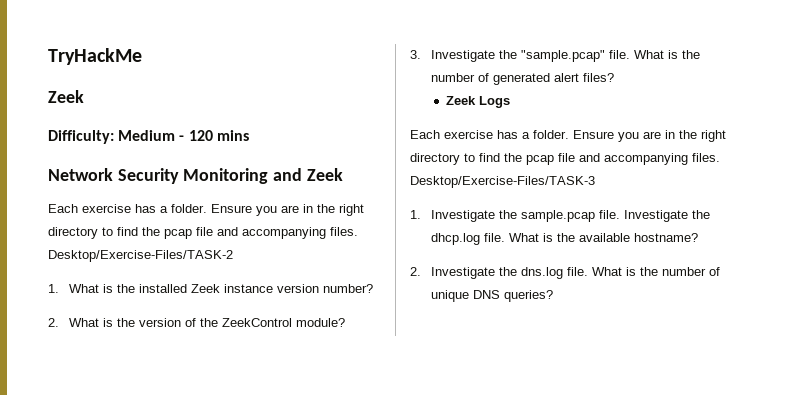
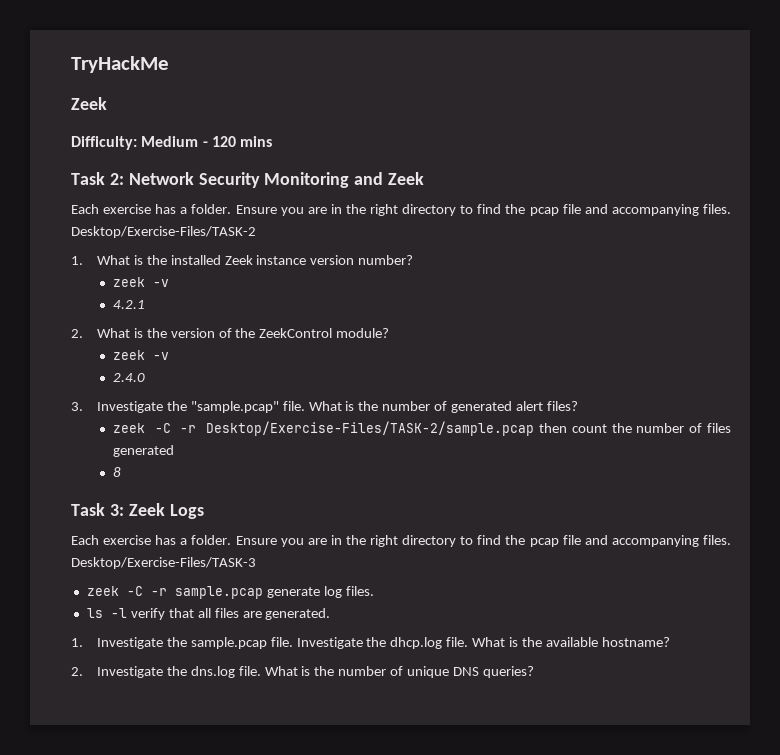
- Network Security Monitoring and Zeek
+ Task 2: Network Security Monitoring and Zeek
  1. What is the installed Zeek instance version number?
+ zeek -v
+ 4.2.1
  2. What is the version of the ZeekControl module?
+ zeek -v
+ 2.4.0
- Zeek Logs
+ zeek -C -r Desktop/Exercise-Files/TASK-2/sample.pcap then count the number of files generated
+ 8
+ Task 3: Zeek Logs
+ zeek -C -r sample.pcap generate log files.
+ ls -l verify that all files are generated.

